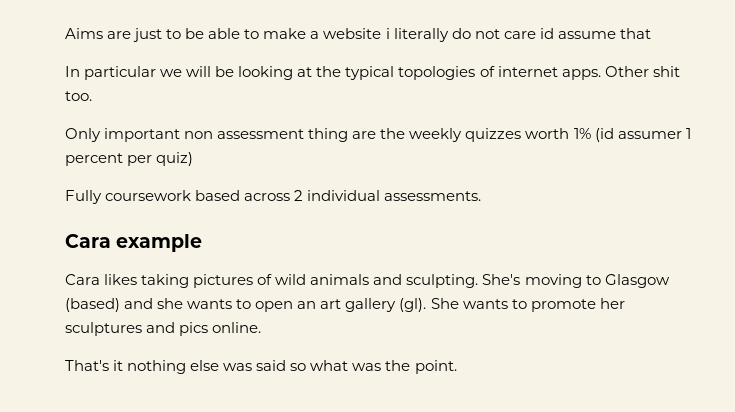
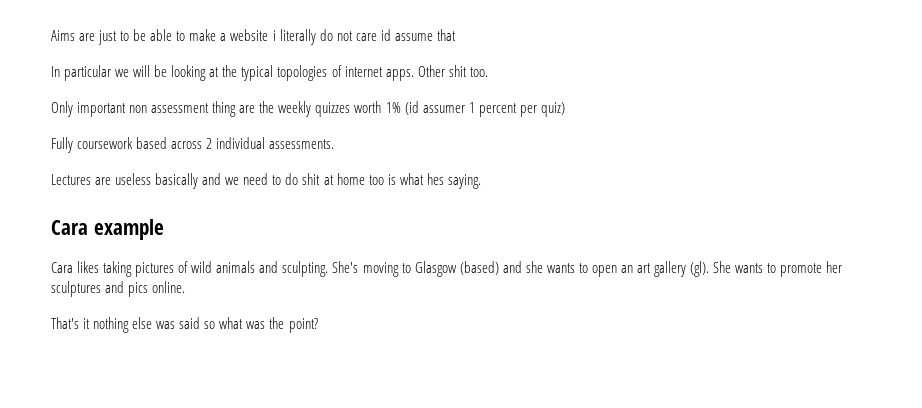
+ Lectures are useless basically and we need to do shit at home too is what hes saying.
- That's it nothing else was said so what was the point.
+ That's it nothing else was said so what was the point?

